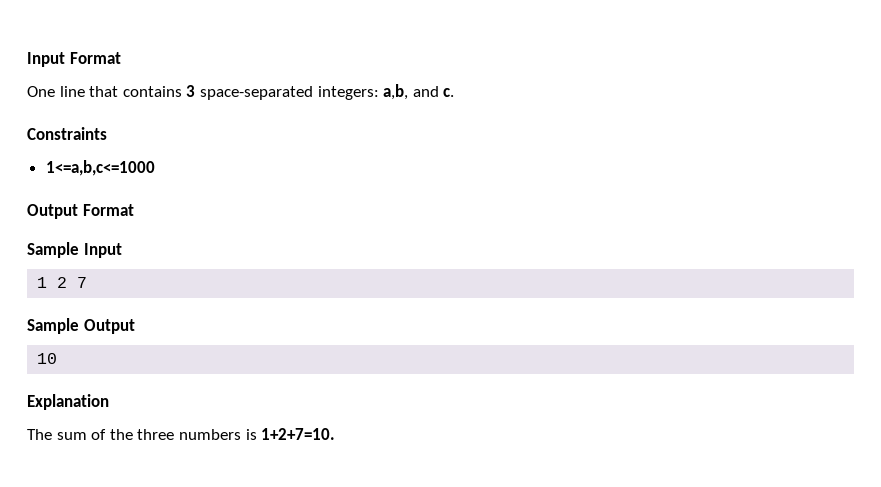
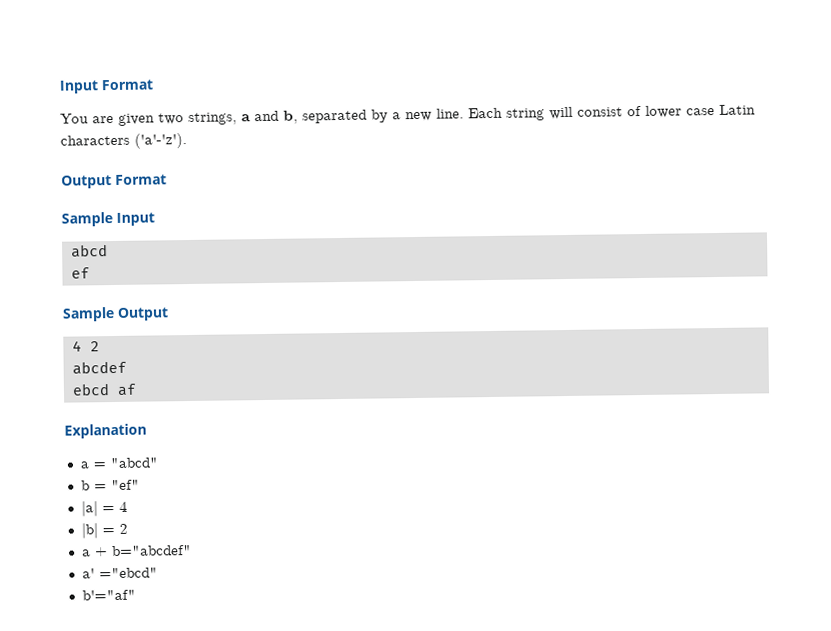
- One line that contains 3 space-separated integers: a,b, and c.
- Constraints
- 1<=a,b,c<=1000
+ You are given two strings, a and b, separated by a new line. Each string will consist of lower case Latin characters ('a'-'z').
- 1 2 7
+ abcd
+ ef
- 10
+ 4 2
+ abcdef
+ ebcd af
  Explanation
- The sum of the three numbers is 1+2+7=10.
+ a = "abcd"
+ b = "ef"
+ |a| = 4
+ |b| = 2
+ a + b="abcdef"
+ a' ="ebcd"
+ b'="af"

